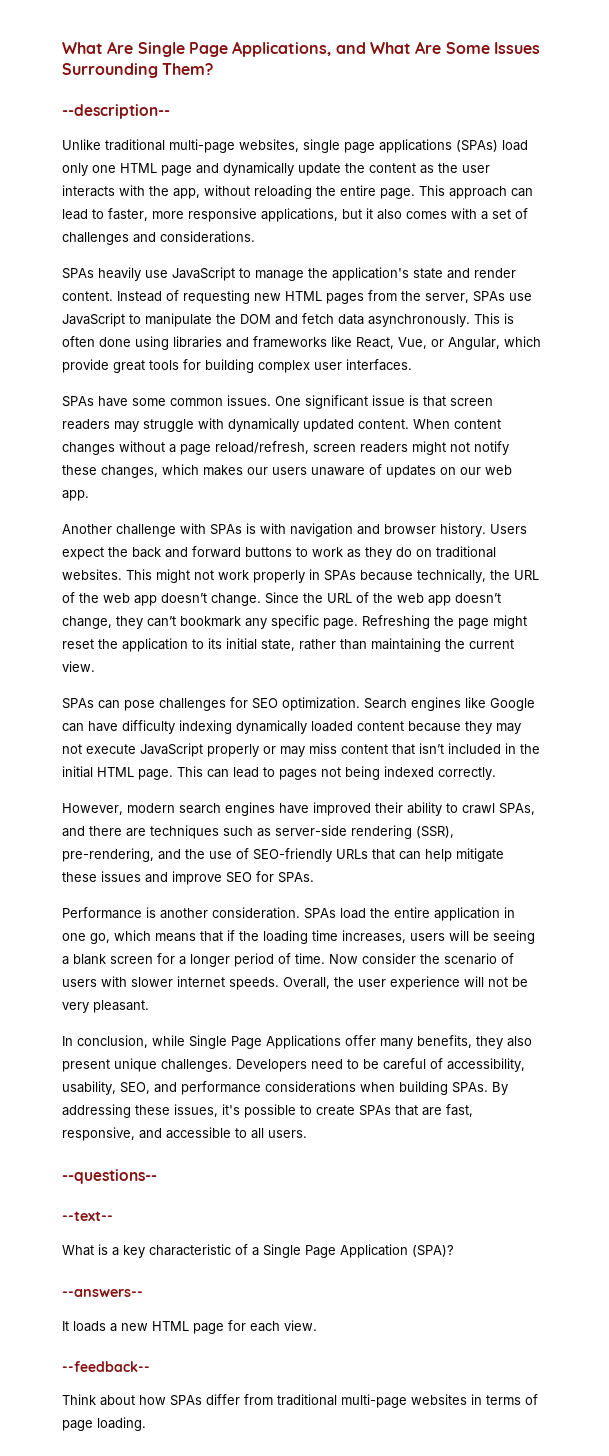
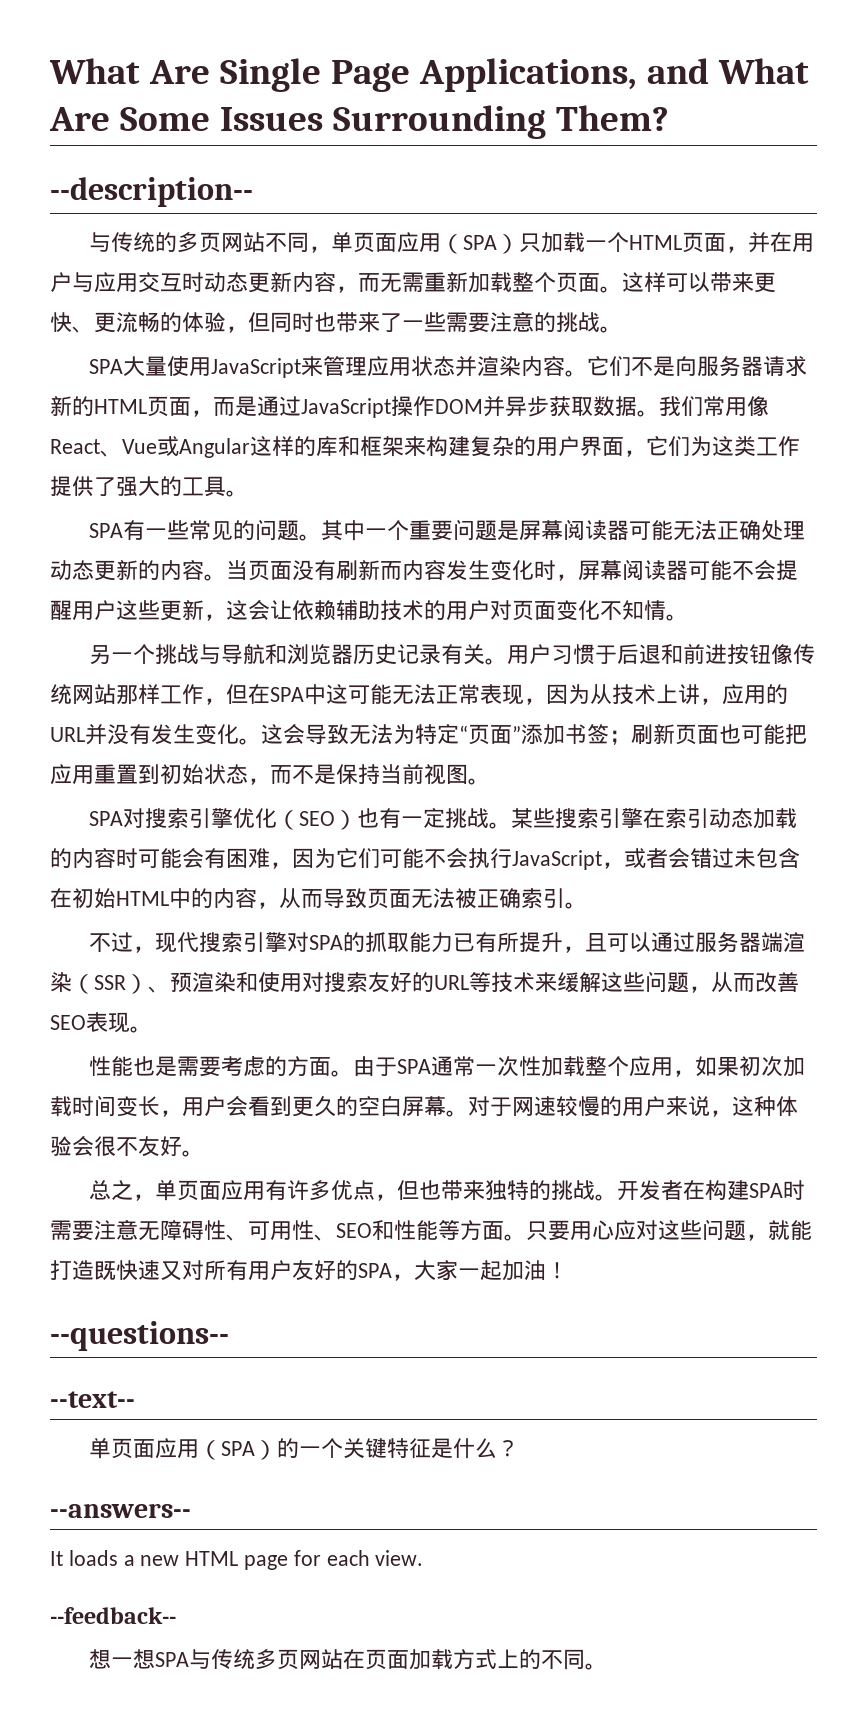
- Unlike traditional multi-page websites, single page applications (SPAs) load only one HTML page and dynamically update the content as the user interacts with the app, without reloading the entire page. This approach can lead to faster, more responsive applications, but it also comes with a set of challenges and considerations.
- SPAs heavily use JavaScript to manage the application's state and render content. Instead of requesting new HTML pages from the server, SPAs use JavaScript to manipulate the DOM and fetch data asynchronously. This is often done using libraries and frameworks like React, Vue, or Angular, which provide great tools for building complex user interfaces.
- SPAs have some common issues. One significant issue is that screen readers may struggle with dynamically updated content. When content changes without a page reload/refresh, screen readers might not notify these changes, which makes our users unaware of updates on our web app.
- Another challenge with SPAs is with navigation and browser history. Users expect the back and forward buttons to work as they do on traditional websites. This might not work properly in SPAs because technically, the URL of the web app doesn’t change. Since the URL of the web app doesn’t change, they can’t bookmark any specific page. Refreshing the page might reset the application to its initial state, rather than maintaining the current view.
- SPAs can pose challenges for SEO optimization. Search engines like Google can have difficulty indexing dynamically loaded content because they may not execute JavaScript properly or may miss content that isn’t included in the initial HTML page. This can lead to pages not being indexed correctly.
- However, modern search engines have improved their ability to crawl SPAs, and there are techniques such as server-side rendering (SSR), pre-rendering, and the use of SEO-friendly URLs that can help mitigate these issues and improve SEO for SPAs.
- Performance is another consideration. SPAs load the entire application in one go, which means that if the loading time increases, users will be seeing a blank screen for a longer period of time. Now consider the scenario of users with slower internet speeds. Overall, the user experience will not be very pleasant.
- In conclusion, while Single Page Applications offer many benefits, they also present unique challenges. Developers need to be careful of accessibility, usability, SEO, and performance considerations when building SPAs. By addressing these issues, it's possible to create SPAs that are fast, responsive, and accessible to all users.
+ 与传统的多页网站不同，单页面应用（SPA）只加载一个HTML页面，并在用户与应用交互时动态更新内容，而无需重新加载整个页面。这样可以带来更快、更流畅的体验，但同时也带来了一些需要注意的挑战。
+ SPA大量使用JavaScript来管理应用状态并渲染内容。它们不是向服务器请求新的HTML页面，而是通过JavaScript操作DOM并异步获取数据。我们常用像React、Vue或Angular这样的库和框架来构建复杂的用户界面，它们为这类工作提供了强大的工具。
+ SPA有一些常见的问题。其中一个重要问题是屏幕阅读器可能无法正确处理动态更新的内容。当页面没有刷新而内容发生变化时，屏幕阅读器可能不会提醒用户这些更新，这会让依赖辅助技术的用户对页面变化不知情。
+ 另一个挑战与导航和浏览器历史记录有关。用户习惯于后退和前进按钮像传统网站那样工作，但在SPA中这可能无法正常表现，因为从技术上讲，应用的URL并没有发生变化。这会导致无法为特定“页面”添加书签；刷新页面也可能把应用重置到初始状态，而不是保持当前视图。
+ SPA对搜索引擎优化（SEO）也有一定挑战。某些搜索引擎在索引动态加载的内容时可能会有困难，因为它们可能不会执行JavaScript，或者会错过未包含在初始HTML中的内容，从而导致页面无法被正确索引。
+ 不过，现代搜索引擎对SPA的抓取能力已有所提升，且可以通过服务器端渲染（SSR）、预渲染和使用对搜索友好的URL等技术来缓解这些问题，从而改善SEO表现。
+ 性能也是需要考虑的方面。由于SPA通常一次性加载整个应用，如果初次加载时间变长，用户会看到更久的空白屏幕。对于网速较慢的用户来说，这种体验会很不友好。
+ 总之，单页面应用有许多优点，但也带来独特的挑战。开发者在构建SPA时需要注意无障碍性、可用性、SEO和性能等方面。只要用心应对这些问题，就能打造既快速又对所有用户友好的SPA，大家一起加油！
  --questions--
  --text--
- What is a key characteristic of a Single Page Application (SPA)?
+ 单页面应用（SPA）的一个关键特征是什么？
- Think about how SPAs differ from traditional multi-page websites in terms of page loading.
+ 想一想SPA与传统多页网站在页面加载方式上的不同。

